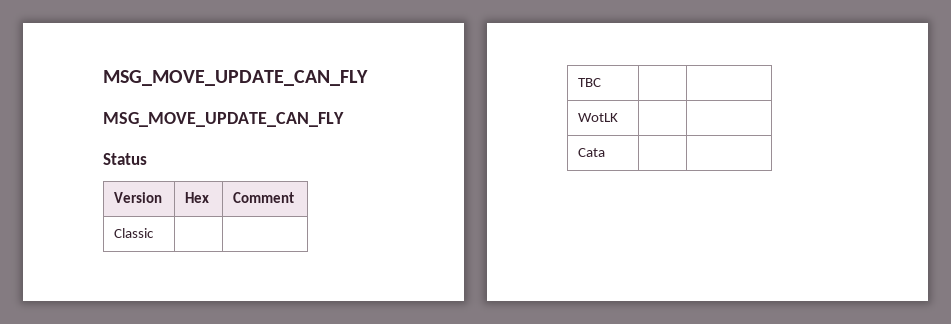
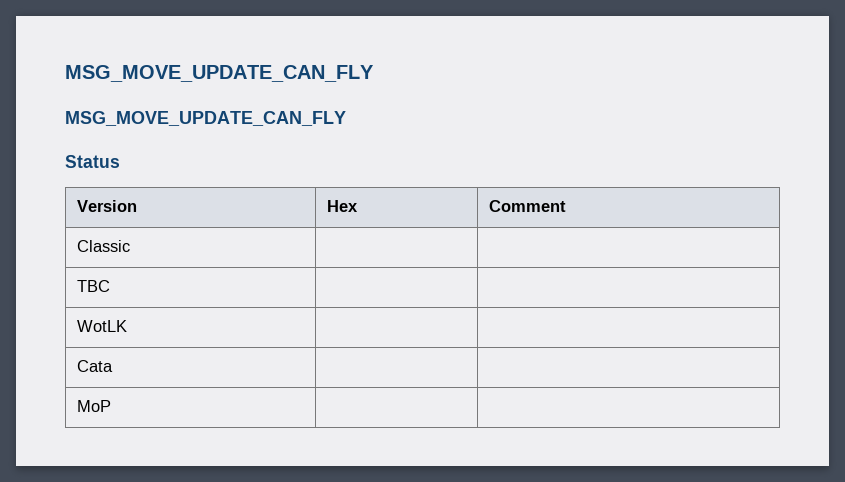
+ MoP | |

